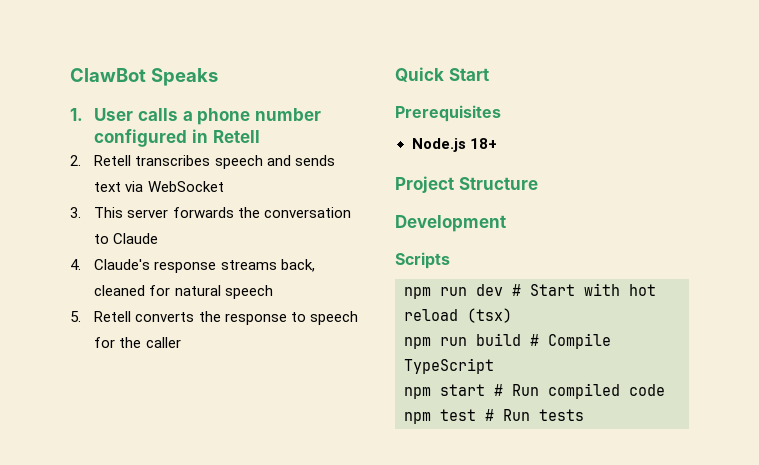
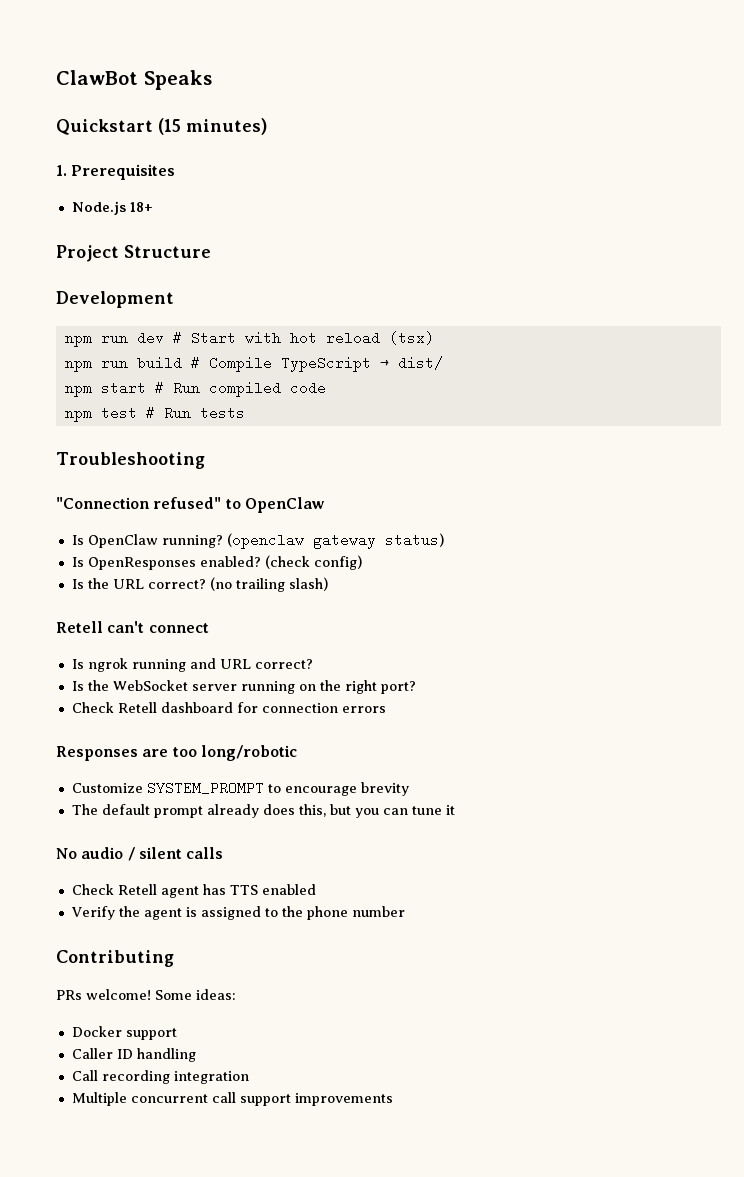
- 1. User calls a phone number configured in Retell
- 2. Retell transcribes speech and sends text via WebSocket
- 3. This server forwards the conversation to Claude
- 4. Claude's response streams back, cleaned for natural speech
- 5. Retell converts the response to speech for the caller
- Quick Start
- Prerequisites
+ Quickstart (15 minutes)
+ 1. Prerequisites
- Scripts
- npm run build # Compile TypeScript
+ npm run build # Compile TypeScript → dist/
+ Troubleshooting
+ "Connection refused" to OpenClaw
+ Is OpenClaw running? (openclaw gateway status)
+ Is OpenResponses enabled? (check config)
+ Is the URL correct? (no trailing slash)
+ Retell can't connect
+ Is ngrok running and URL correct?
+ Is the WebSocket server running on the right port?
+ Check Retell dashboard for connection errors
+ Responses are too long/robotic
+ Customize SYSTEM_PROMPT to encourage brevity
+ The default prompt already does this, but you can tune it
+ No audio / silent calls
+ Check Retell agent has TTS enabled
+ Verify the agent is assigned to the phone number
+ Contributing
+ PRs welcome! Some ideas:
+ Docker support
+ Caller ID handling
+ Call recording integration
+ Multiple concurrent call support improvements

